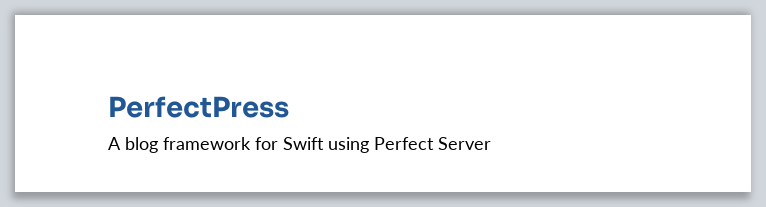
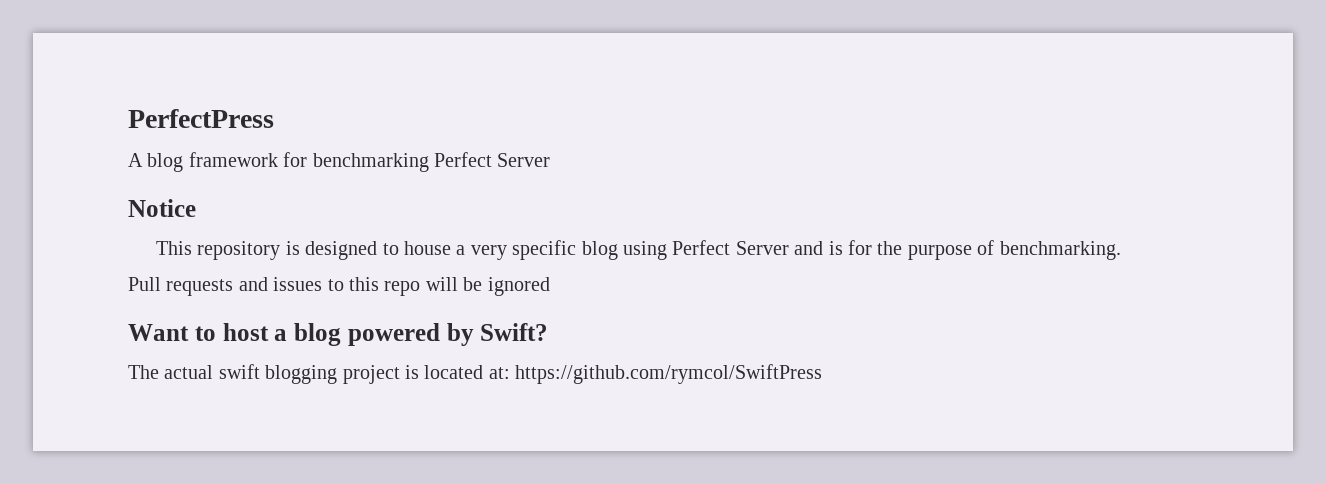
- A blog framework for Swift using Perfect Server
+ A blog framework for benchmarking Perfect Server
+ Notice
+ This repository is designed to house a very specific blog using Perfect Server and is for the purpose of benchmarking.
+ Pull requests and issues to this repo will be ignored
+ Want to host a blog powered by Swift?
+ The actual swift blogging project is located at: https://github.com/rymcol/SwiftPress

